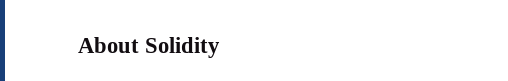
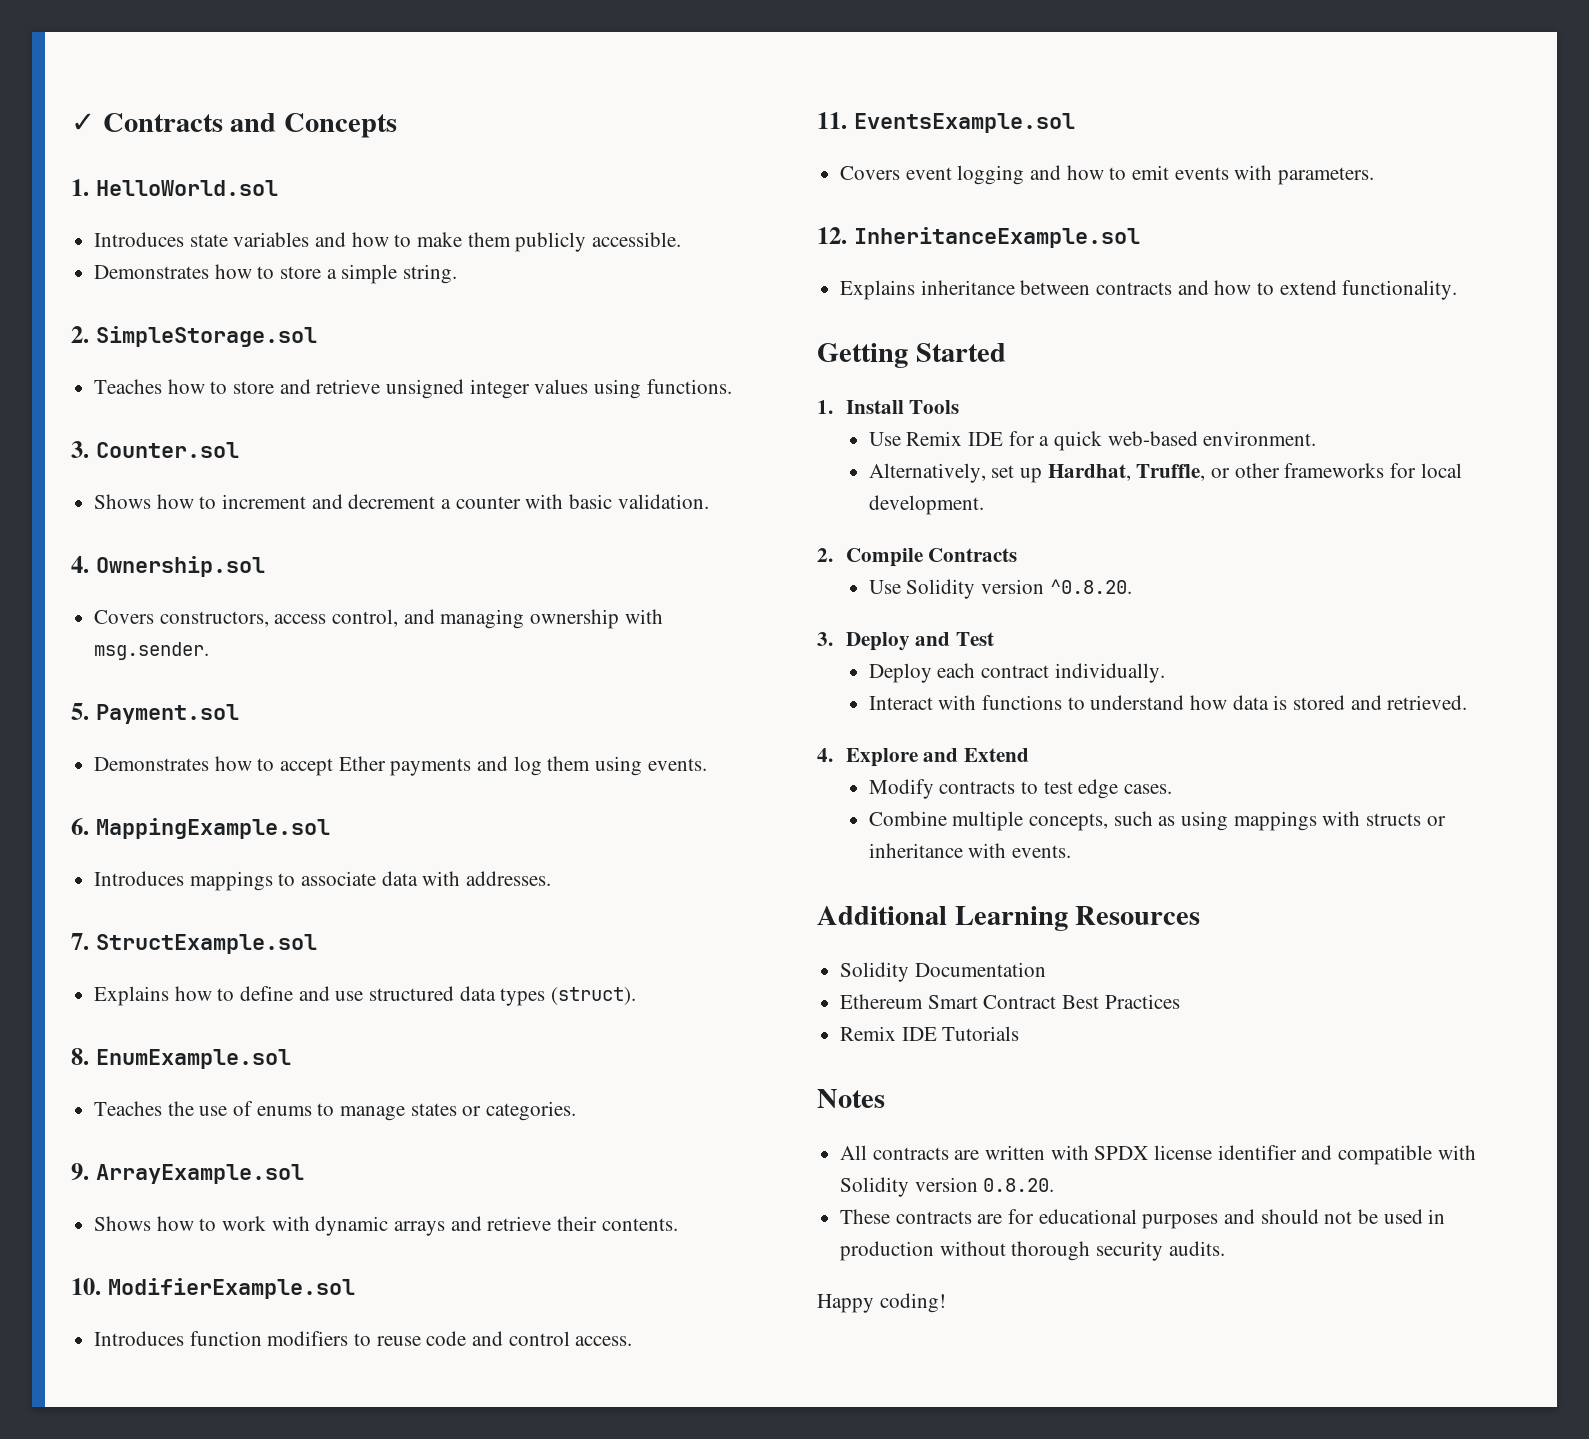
- About Solidity
+ ✓ Contracts and Concepts
+ 1. HelloWorld.sol
+ Introduces state variables and how to make them publicly accessible.
+ Demonstrates how to store a simple string.
+ 2. SimpleStorage.sol
+ Teaches how to store and retrieve unsigned integer values using functions.
+ 3. Counter.sol
+ Shows how to increment and decrement a counter with basic validation.
+ 4. Ownership.sol
+ Covers constructors, access control, and managing ownership with msg.sender.
+ 5. Payment.sol
+ Demonstrates how to accept Ether payments and log them using events.
+ 6. MappingExample.sol
+ Introduces mappings to associate data with addresses.
+ 7. StructExample.sol
+ Explains how to define and use structured data types (struct).
+ 8. EnumExample.sol
+ Teaches the use of enums to manage states or categories.
+ 9. ArrayExample.sol
+ Shows how to work with dynamic arrays and retrieve their contents.
+ 10. ModifierExample.sol
+ Introduces function modifiers to reuse code and control access.
+ 11. EventsExample.sol
+ Covers event logging and how to emit events with parameters.
+ 12. InheritanceExample.sol
+ Explains inheritance between contracts and how to extend functionality.
+ Getting Started
+ 1. Install Tools
+ Use Remix IDE for a quick web-based environment.
+ Alternatively, set up Hardhat, Truffle, or other frameworks for local development.
+ 2. Compile Contracts
+ Use Solidity version ^0.8.20.
+ 3. Deploy and Test
+ Deploy each contract individually.
+ Interact with functions to understand how data is stored and retrieved.
+ 4. Explore and Extend
+ Modify contracts to test edge cases.
+ Combine multiple concepts, such as using mappings with structs or inheritance with events.
+ Additional Learning Resources
+ Solidity Documentation
+ Ethereum Smart Contract Best Practices
+ Remix IDE Tutorials
+ Notes
+ All contracts are written with SPDX license identifier and compatible with Solidity version 0.8.20.
+ These contracts are for educational purposes and should not be used in production without thorough security audits.
+ Happy coding!

